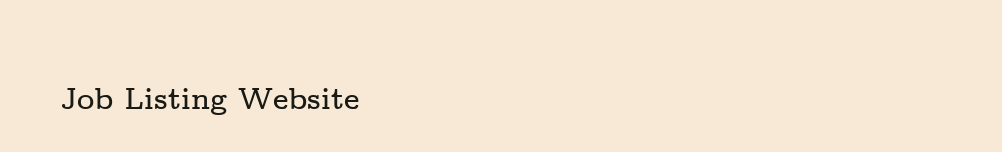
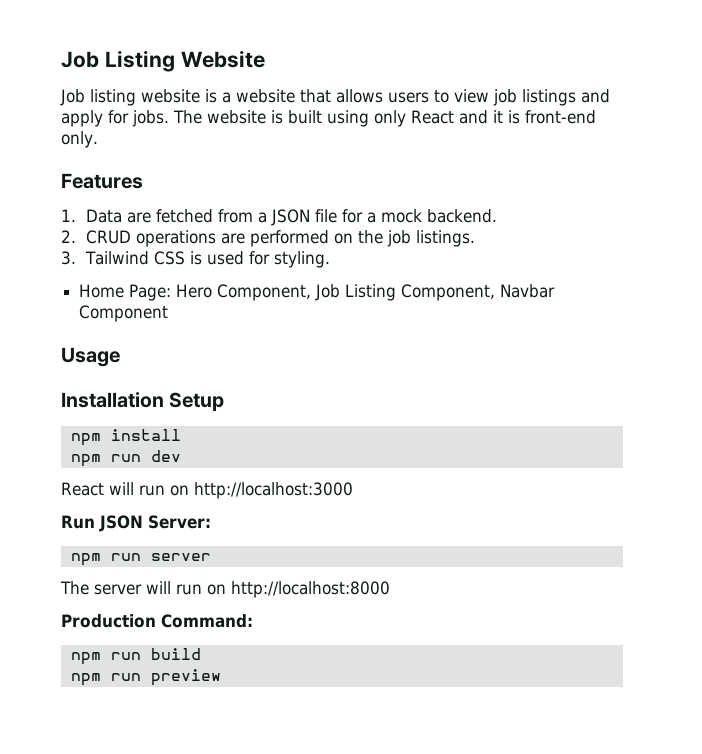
+ Job listing website is a website that allows users to view job listings and apply for jobs. The website is built using only React and it is front-end only.
+ Features
+ 1. Data are fetched from a JSON file for a mock backend.
+ 2. CRUD operations are performed on the job listings.
+ 3. Tailwind CSS is used for styling.
+ Home Page: Hero Component, Job Listing Component, Navbar Component
+ Usage
+ Installation Setup
+ npm install
+ npm run dev
+ React will run on http://localhost:3000
+ Run JSON Server:
+ npm run server
+ The server will run on http://localhost:8000
+ Production Command:
+ npm run build
+ npm run preview

